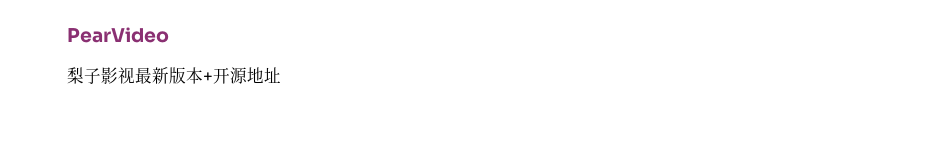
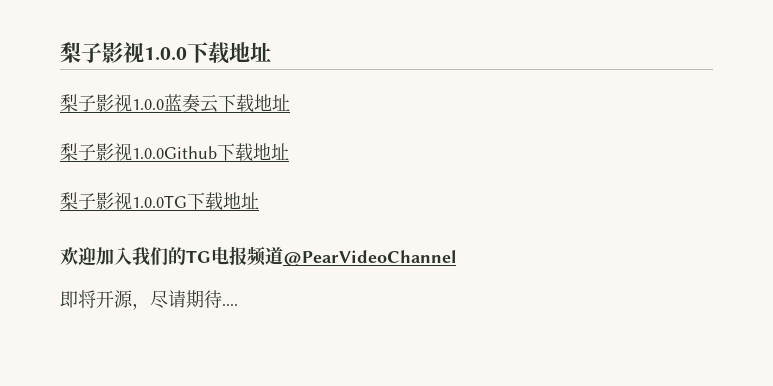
- PearVideo
- 梨子影视最新版本+开源地址
+ 梨子影视1.0.0下载地址
+ 梨子影视1.0.0蓝奏云下载地址
+ 梨子影视1.0.0Github下载地址
+ 梨子影视1.0.0TG下载地址
+ 欢迎加入我们的TG电报频道@PearVideoChannel
+ 即将开源，尽请期待....

